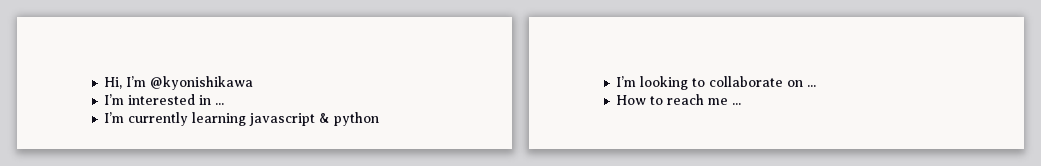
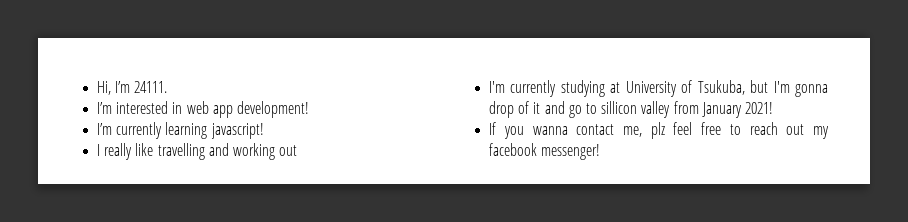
- Hi, I’m @kyonishikawa
+ Hi, I’m 24111.
- I’m interested in ...
+ I’m interested in web app development!
- I’m currently learning javascript & python
- I’m looking to collaborate on ...
- How to reach me ...
+ I’m currently learning javascript!
+ I really like travelling and working out
+ I'm currently studying at University of Tsukuba, but I'm gonna drop of it and go to sillicon valley from January 2021!
+ If you wanna contact me, plz feel free to reach out my facebook messenger!

